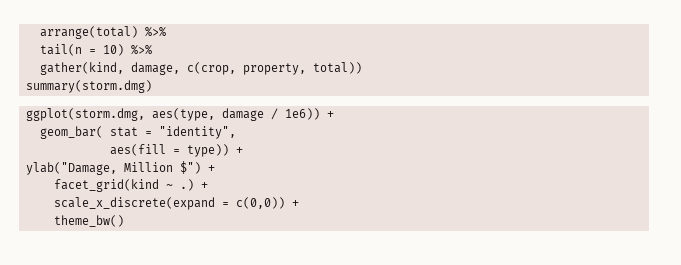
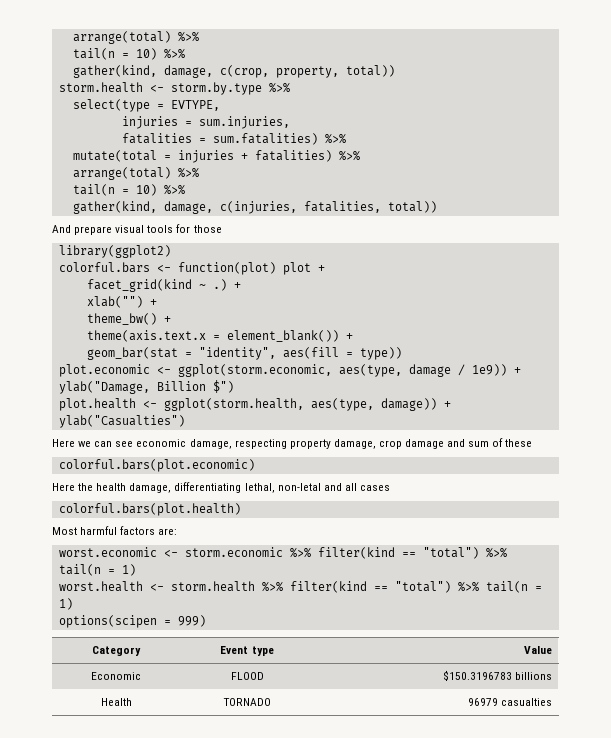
- summary(storm.dmg)
- ggplot(storm.dmg, aes(type, damage / 1e6)) +
- geom_bar( stat = "identity",
- aes(fill = type)) +
- ylab("Damage, Million $") +
+ storm.health <- storm.by.type %>%
+ select(type = EVTYPE,
+ injuries = sum.injuries,
+ fatalities = sum.fatalities) %>%
+ mutate(total = injuries + fatalities) %>%
+ arrange(total) %>%
+ tail(n = 10) %>%
+ gather(kind, damage, c(injuries, fatalities, total))
+ And prepare visual tools for those
+ library(ggplot2)
+ colorful.bars <- function(plot) plot +
- scale_x_discrete(expand = c(0,0)) +
+ xlab("") +
- theme_bw()
+ theme_bw() +
+ theme(axis.text.x = element_blank()) +
+ geom_bar(stat = "identity", aes(fill = type))
+ plot.economic <- ggplot(storm.economic, aes(type, damage / 1e9)) + ylab("Damage, Billion $")
+ plot.health <- ggplot(storm.health, aes(type, damage)) + ylab("Casualties")
+ Here we can see economic damage, respecting property damage, crop damage and sum of these
+ colorful.bars(plot.economic)
+ Here the health damage, differentiating lethal, non-letal and all cases
+ colorful.bars(plot.health)
+ Most harmful factors are:
+ worst.economic <- storm.economic %>% filter(kind == "total") %>% tail(n = 1)
+ worst.health <- storm.health %>% filter(kind == "total") %>% tail(n = 1)
+ options(scipen = 999)
+ Category | Event type | Value
+ Economic | FLOOD | $150.3196783 billions
+ Health | TORNADO | 96979 casualties

